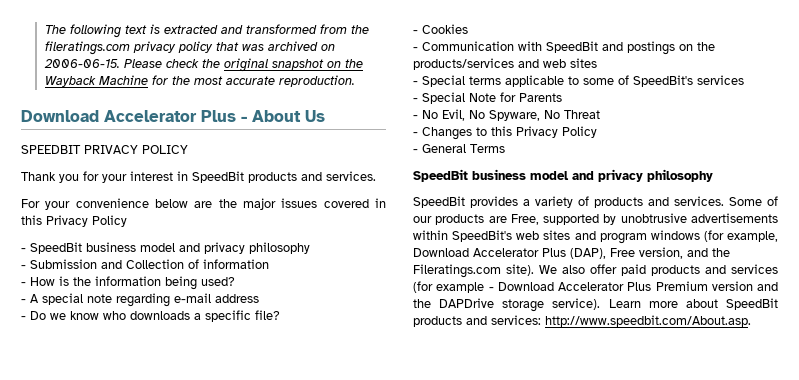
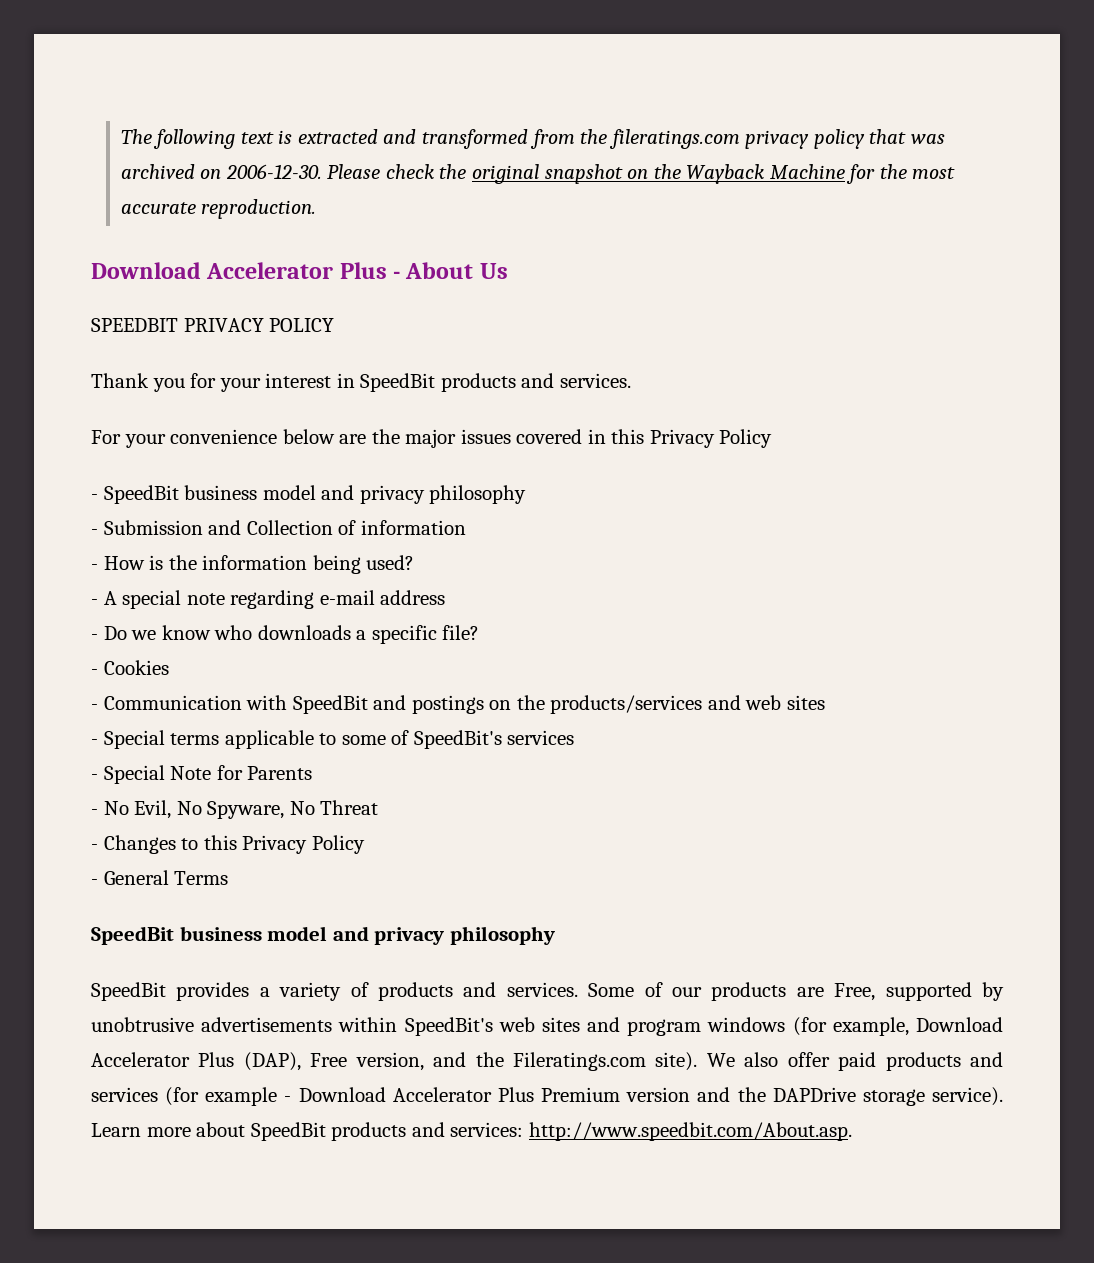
- The following text is extracted and transformed from the fileratings.com privacy policy that was archived on 2006-06-15.
+ The following text is extracted and transformed from the fileratings.com privacy policy that was archived on 2006-12-30.

